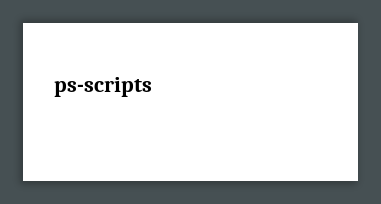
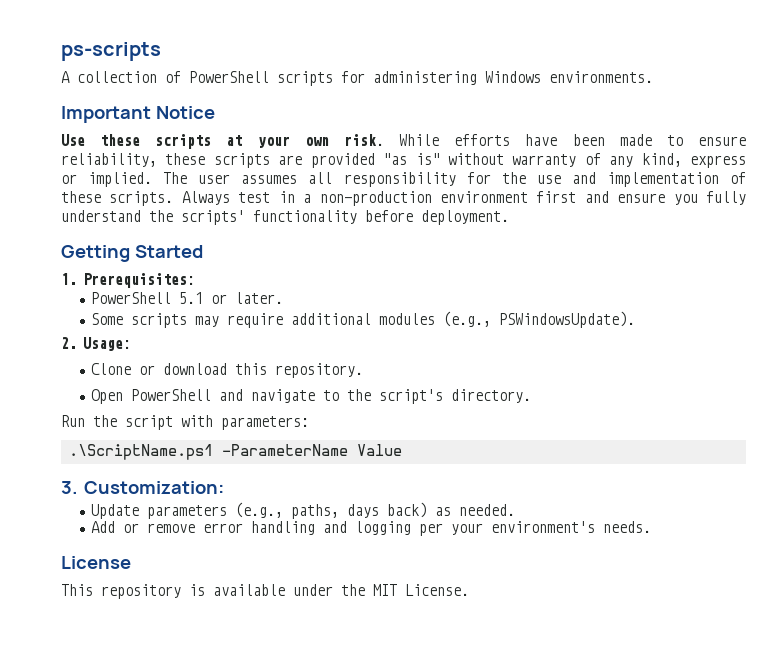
+ A collection of PowerShell scripts for administering Windows environments.
+ Important Notice
+ Use these scripts at your own risk. While efforts have been made to ensure reliability, these scripts are provided "as is" without warranty of any kind, express or implied. The user assumes all responsibility for the use and implementation of these scripts. Always test in a non-production environment first and ensure you fully understand the scripts' functionality before deployment.
+ Getting Started
+ 1. Prerequisites:
+ PowerShell 5.1 or later.
+ Some scripts may require additional modules (e.g., PSWindowsUpdate).
+ 2. Usage:
+ Clone or download this repository.
+ Open PowerShell and navigate to the script's directory.
+ Run the script with parameters:
+ .\ScriptName.ps1 -ParameterName Value
+ 3. Customization:
+ Update parameters (e.g., paths, days back) as needed.
+ Add or remove error handling and logging per your environment's needs.
+ License
+ This repository is available under the MIT License.

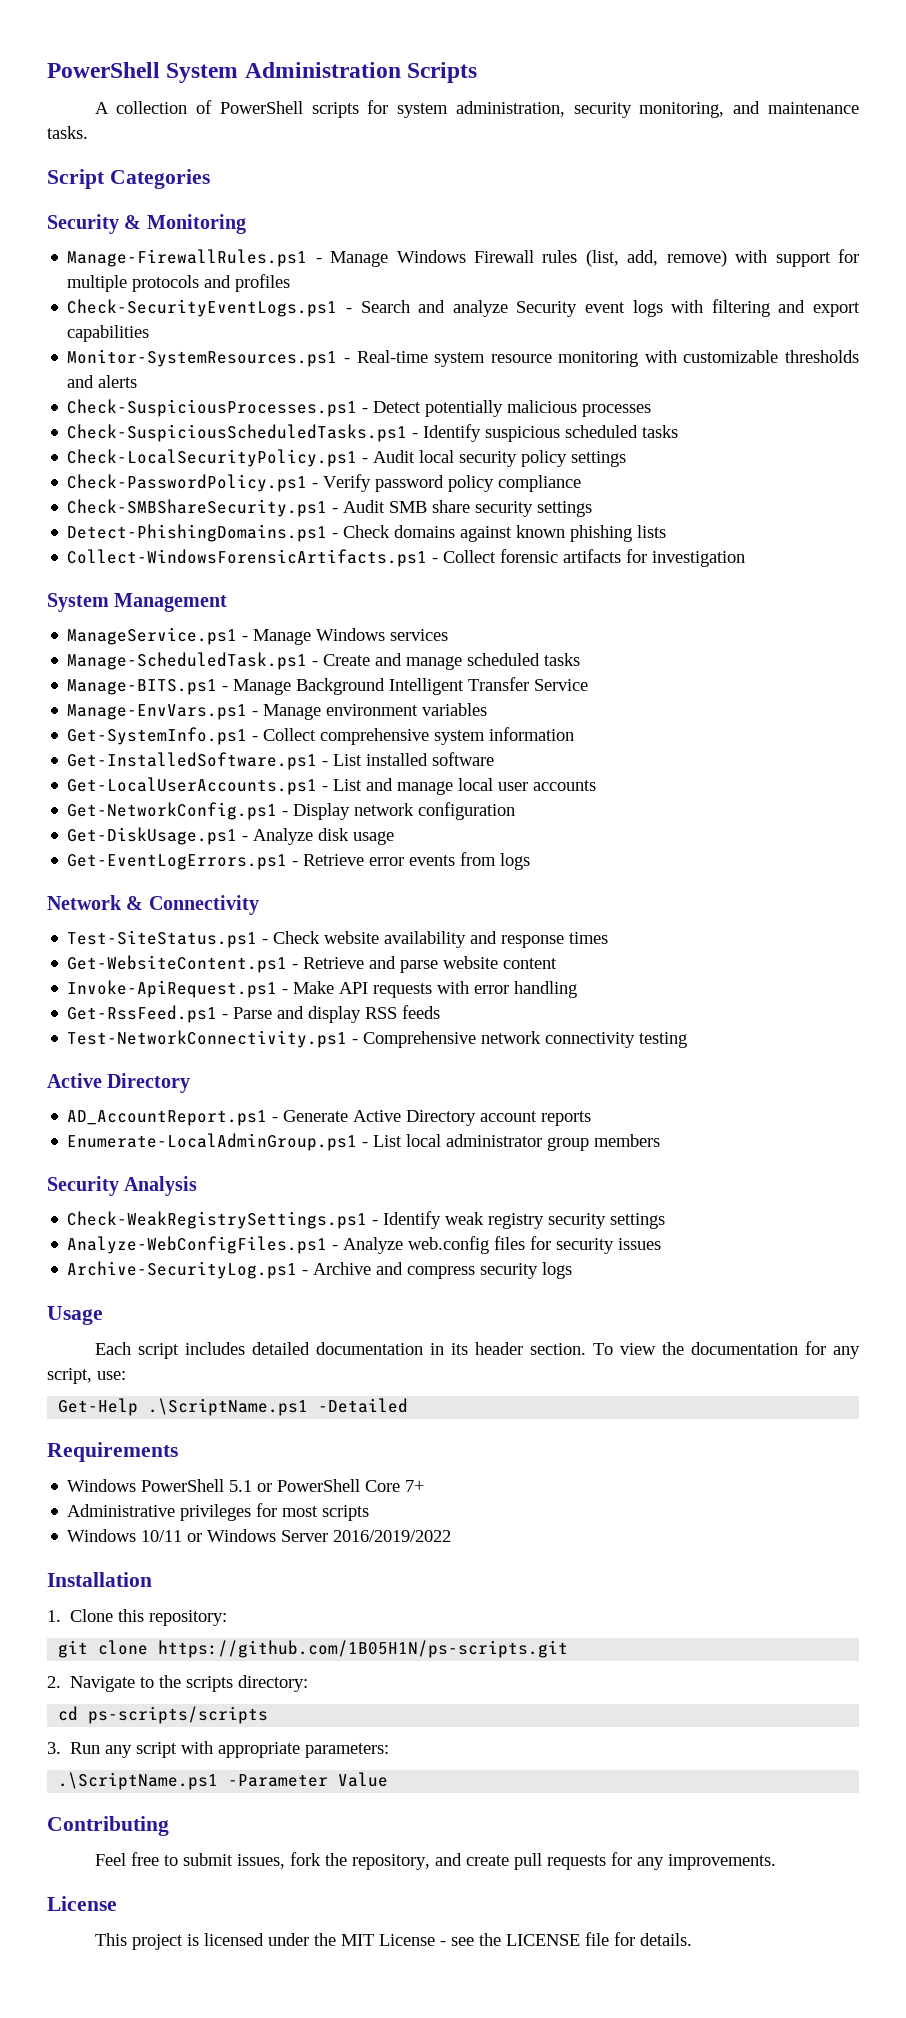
- ps-scripts
+ PowerShell System Administration Scripts
- A collection of PowerShell scripts for administering Windows environments.
- Important Notice
- Use these scripts at your own risk. While efforts have been made to ensure reliability, these scripts are provided "as is" without warranty of any kind, express or implied. The user assumes all responsibility for the use and implementation of these scripts. Always test in a non-production environment first and ensure you fully understand the scripts' functionality before deployment.
- Getting Started
- 1. Prerequisites:
- PowerShell 5.1 or later.
- Some scripts may require additional modules (e.g., PSWindowsUpdate).
- 2. Usage:
- Clone or download this repository.
- Open PowerShell and navigate to the script's directory.
- Run the script with parameters:
+ A collection of PowerShell scripts for system administration, security monitoring, and maintenance tasks.
+ Script Categories
+ Security & Monitoring
+ Manage-FirewallRules.ps1 - Manage Windows Firewall rules (list, add, remove) with support for multiple protocols and profiles
+ Check-SecurityEventLogs.ps1 - Search and analyze Security event logs with filtering and export capabilities
+ Monitor-SystemResources.ps1 - Real-time system resource monitoring with customizable thresholds and alerts
+ Check-SuspiciousProcesses.ps1 - Detect potentially malicious processes
+ Check-SuspiciousScheduledTasks.ps1 - Identify suspicious scheduled tasks
+ Check-LocalSecurityPolicy.ps1 - Audit local security policy settings
+ Check-PasswordPolicy.ps1 - Verify password policy compliance
+ Check-SMBShareSecurity.ps1 - Audit SMB share security settings
+ Detect-PhishingDomains.ps1 - Check domains against known phishing lists
+ Collect-WindowsForensicArtifacts.ps1 - Collect forensic artifacts for investigation
+ System Management
+ ManageService.ps1 - Manage Windows services
+ Manage-ScheduledTask.ps1 - Create and manage scheduled tasks
+ Manage-BITS.ps1 - Manage Background Intelligent Transfer Service
+ Manage-EnvVars.ps1 - Manage environment variables
+ Get-SystemInfo.ps1 - Collect comprehensive system information
+ Get-InstalledSoftware.ps1 - List installed software
+ Get-LocalUserAccounts.ps1 - List and manage local user accounts
+ Get-NetworkConfig.ps1 - Display network configuration
+ Get-DiskUsage.ps1 - Analyze disk usage
+ Get-EventLogErrors.ps1 - Retrieve error events from logs
+ Network & Connectivity
+ Test-SiteStatus.ps1 - Check website availability and response times
+ Get-WebsiteContent.ps1 - Retrieve and parse website content
+ Invoke-ApiRequest.ps1 - Make API requests with error handling
+ Get-RssFeed.ps1 - Parse and display RSS feeds
+ Test-NetworkConnectivity.ps1 - Comprehensive network connectivity testing
+ Active Directory
+ AD_AccountReport.ps1 - Generate Active Directory account reports
+ Enumerate-LocalAdminGroup.ps1 - List local administrator group members
+ Security Analysis
+ Check-WeakRegistrySettings.ps1 - Identify weak registry security settings
+ Analyze-WebConfigFiles.ps1 - Analyze web.config files for security issues
+ Archive-SecurityLog.ps1 - Archive and compress security logs
+ Usage
+ Each script includes detailed documentation in its header section. To view the documentation for any script, use:
+ Get-Help .\ScriptName.ps1 -Detailed
+ Requirements
+ Windows PowerShell 5.1 or PowerShell Core 7+
+ Administrative privileges for most scripts
+ Windows 10/11 or Windows Server 2016/2019/2022
+ Installation
+ 1. Clone this repository:
+ git clone https://github.com/1B05H1N/ps-scripts.git
+ 2. Navigate to the scripts directory:
+ cd ps-scripts/scripts
+ 3. Run any script with appropriate parameters:
- .\ScriptName.ps1 -ParameterName Value
+ .\ScriptName.ps1 -Parameter Value
- 3. Customization:
- Update parameters (e.g., paths, days back) as needed.
- Add or remove error handling and logging per your environment's needs.
+ Contributing
+ Feel free to submit issues, fork the repository, and create pull requests for any improvements.
  License
- This repository is available under the MIT License.
+ This project is licensed under the MIT License - see the LICENSE file for details.

